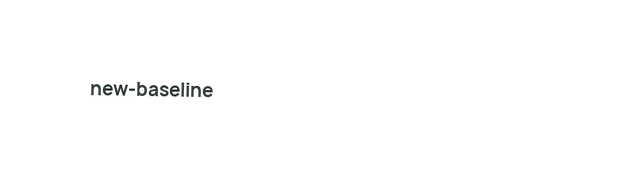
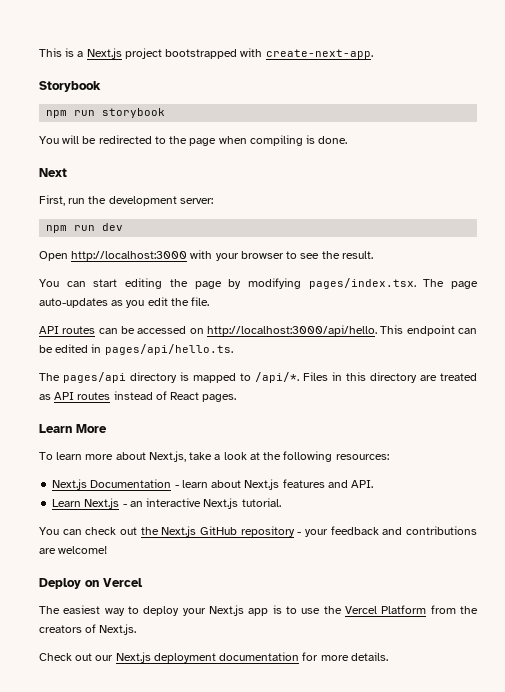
- new-baseline
+ This is a Next.js project bootstrapped with create-next-app.
+ Storybook
+ npm run storybook
+ You will be redirected to the page when compiling is done.
+ Next
+ First, run the development server:
+ npm run dev
+ Open http://localhost:3000 with your browser to see the result.
+ You can start editing the page by modifying pages/index.tsx. The page auto-updates as you edit the file.
+ API routes can be accessed on http://localhost:3000/api/hello. This endpoint can be edited in pages/api/hello.ts.
+ The pages/api directory is mapped to /api/*. Files in this directory are treated as API routes instead of React pages.
+ Learn More
+ To learn more about Next.js, take a look at the following resources:
+ Next.js Documentation - learn about Next.js features and API.
+ Learn Next.js - an interactive Next.js tutorial.
+ You can check out the Next.js GitHub repository - your feedback and contributions are welcome!
+ Deploy on Vercel
+ The easiest way to deploy your Next.js app is to use the Vercel Platform from the creators of Next.js.
+ Check out our Next.js deployment documentation for more details.

